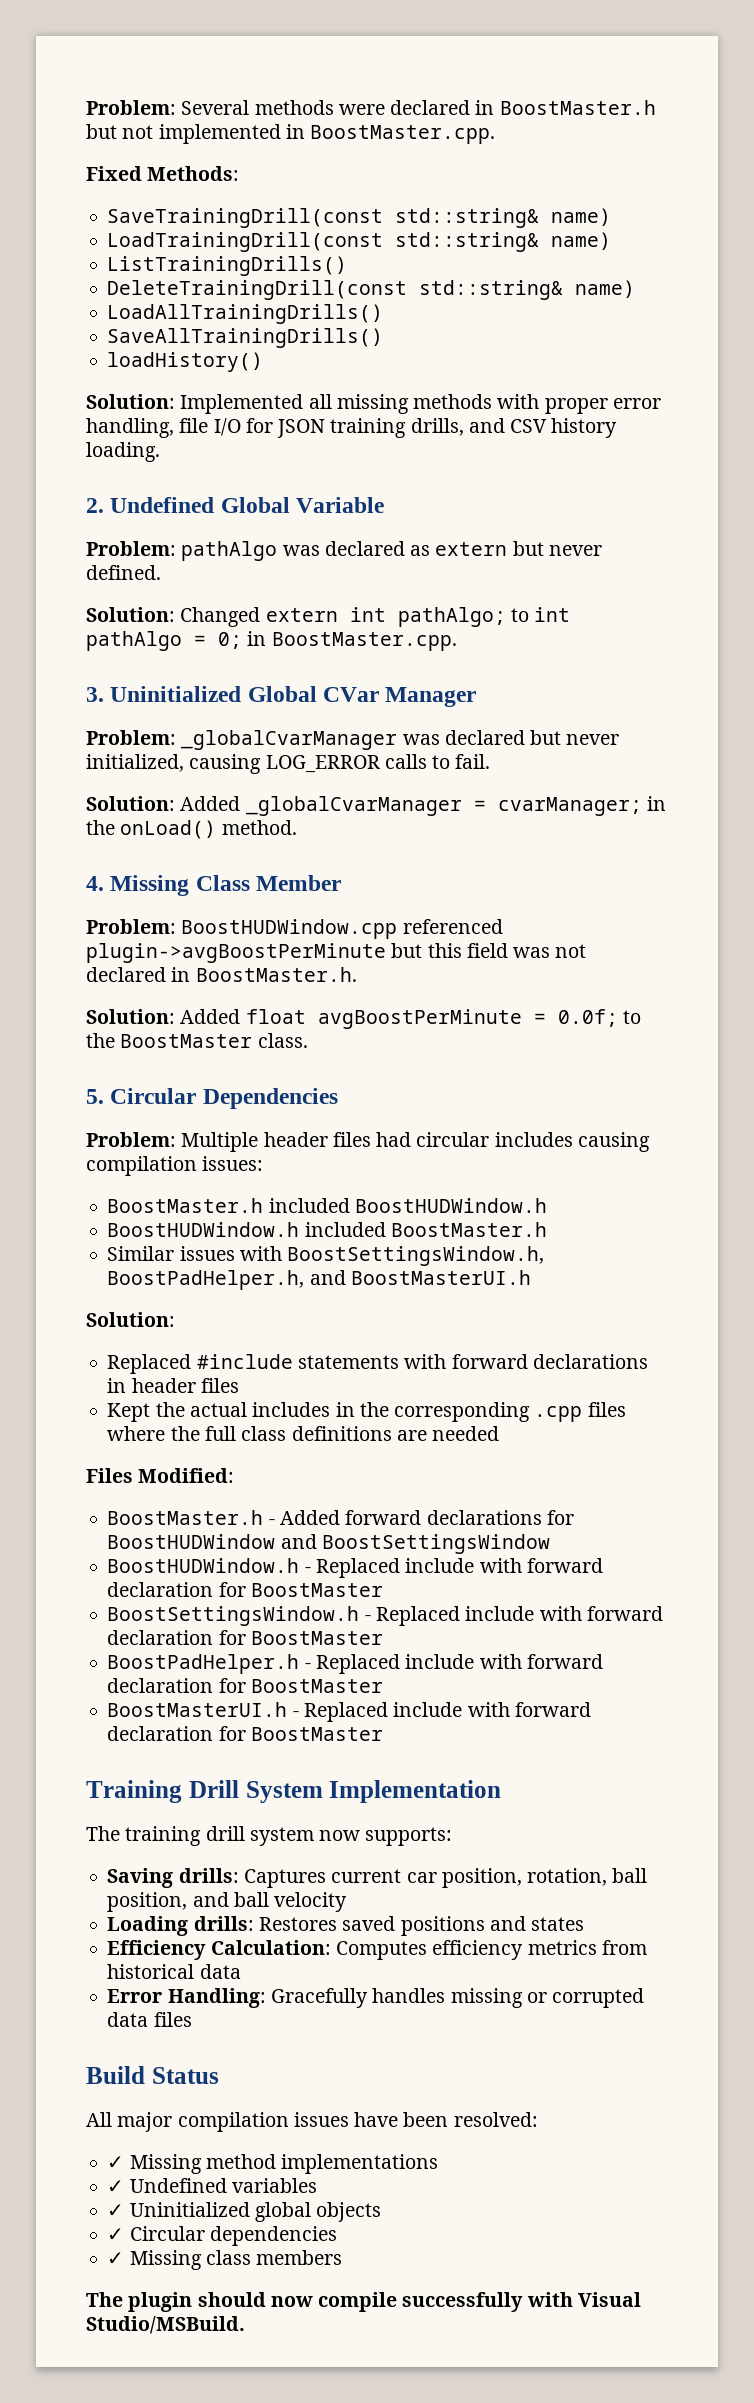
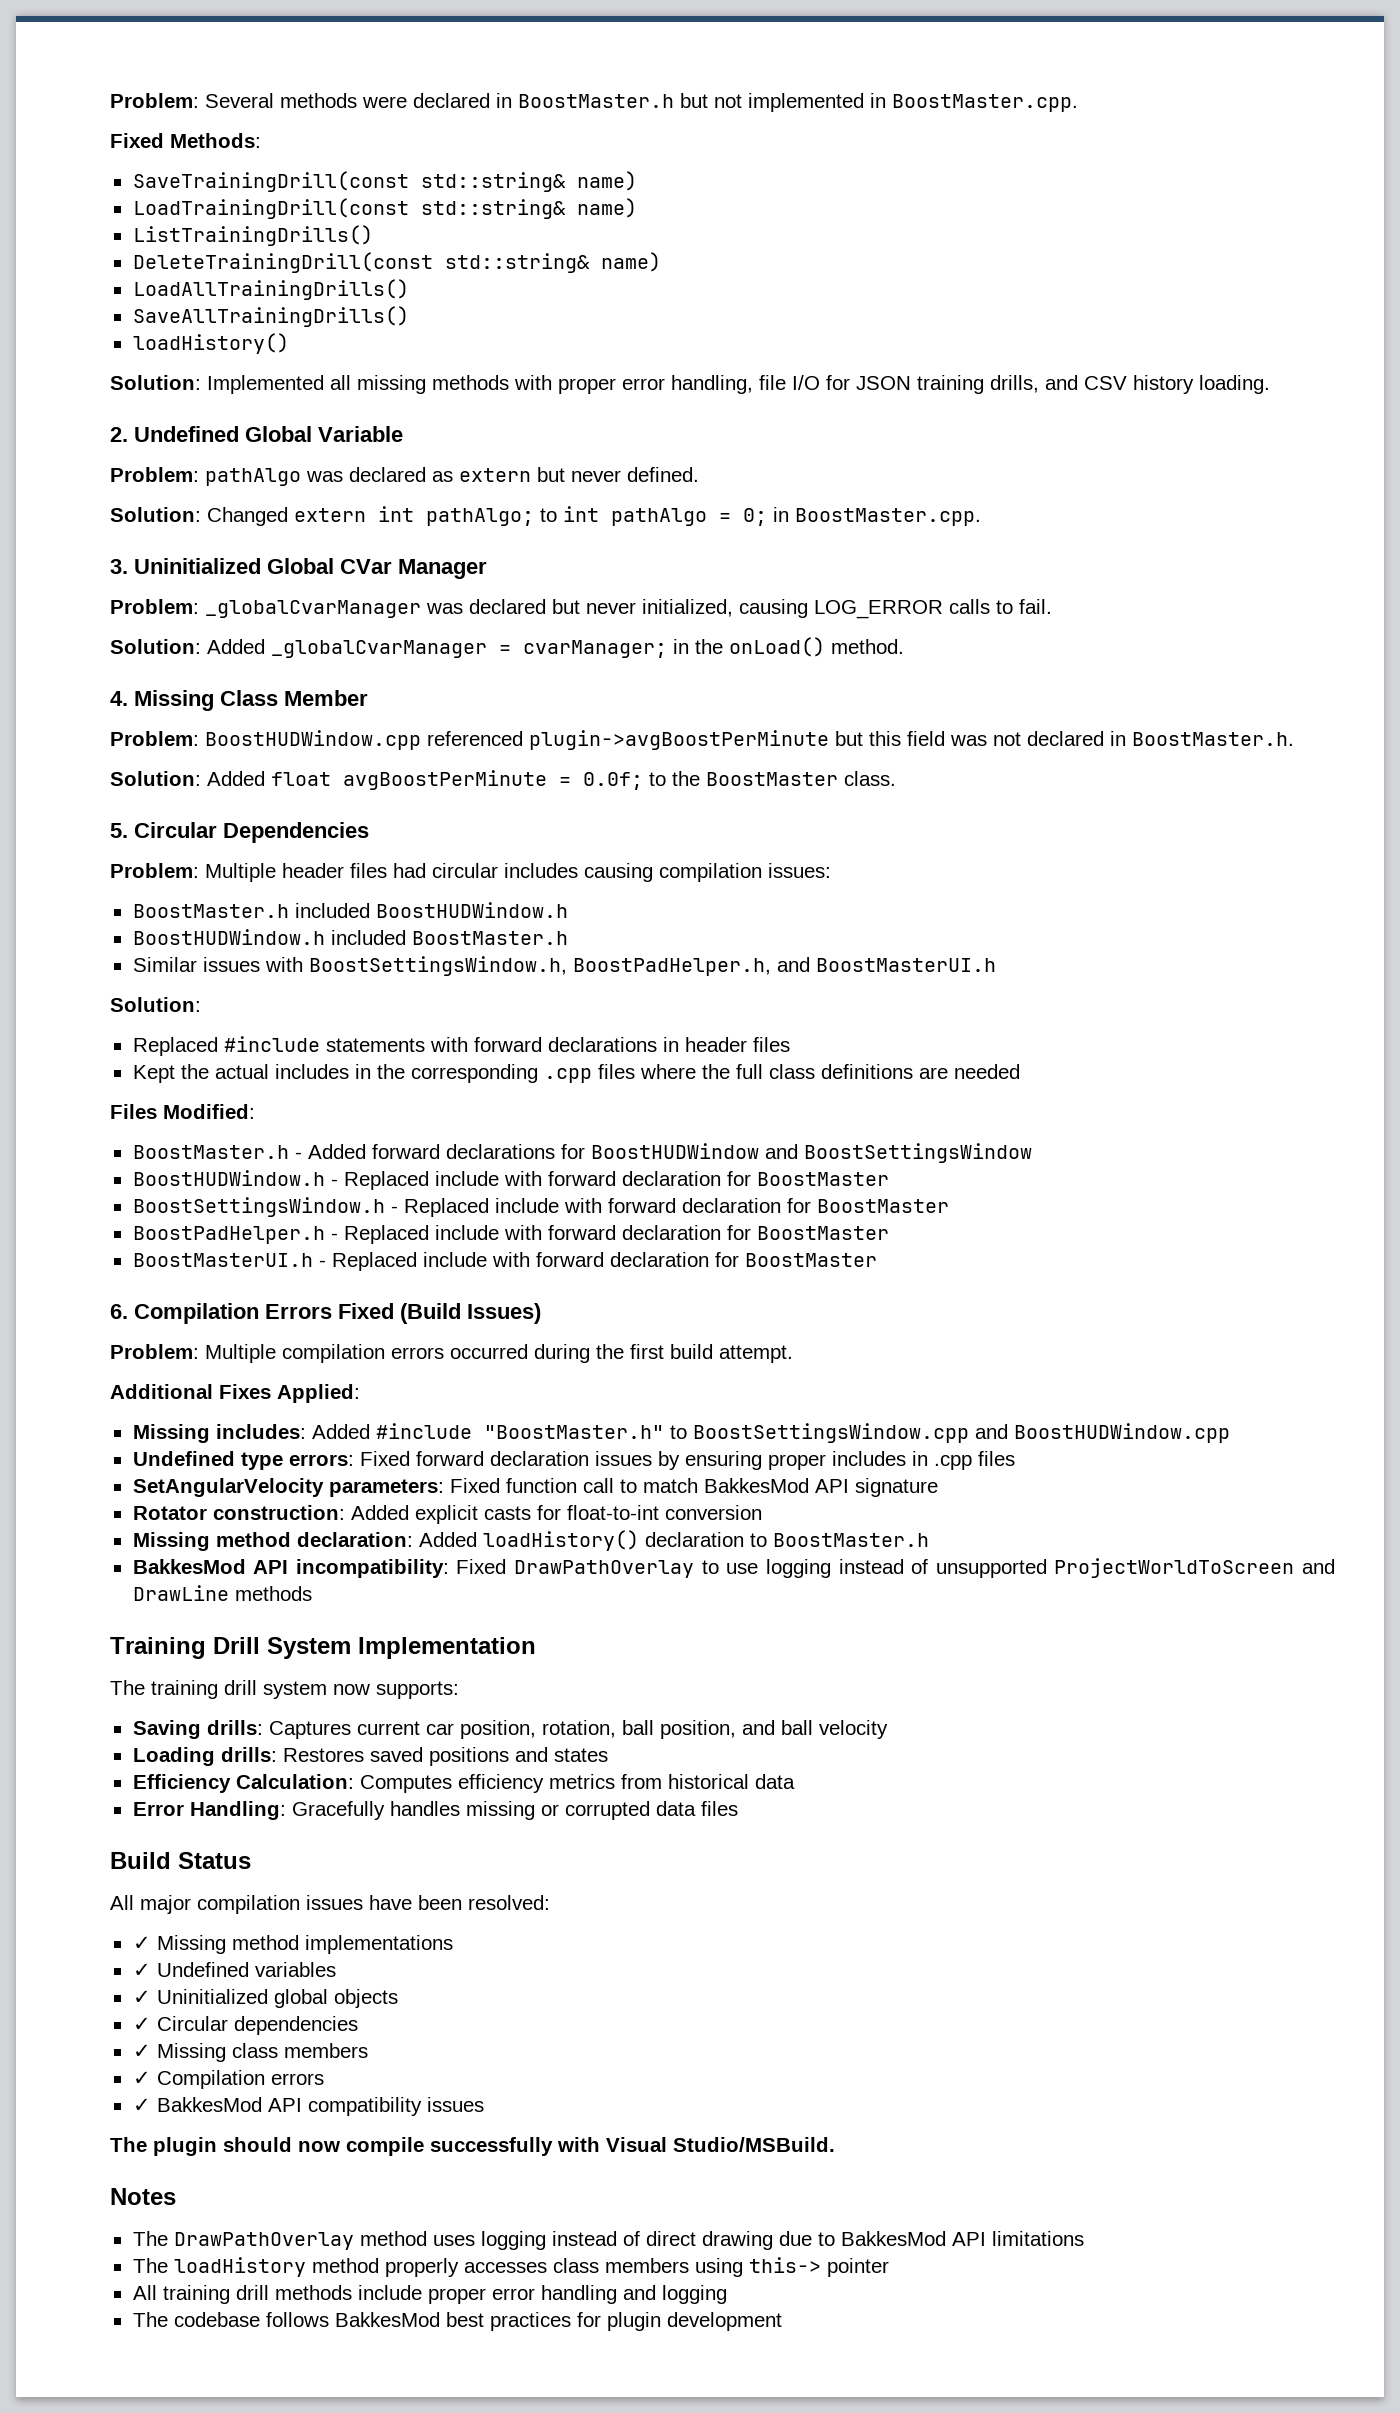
+ 6. Compilation Errors Fixed (Build Issues)
+ Problem: Multiple compilation errors occurred during the first build attempt.
+ Additional Fixes Applied:
+ Missing includes: Added #include "BoostMaster.h" to BoostSettingsWindow.cpp and BoostHUDWindow.cpp
+ Undefined type errors: Fixed forward declaration issues by ensuring proper includes in .cpp files
+ SetAngularVelocity parameters: Fixed function call to match BakkesMod API signature
+ Rotator construction: Added explicit casts for float-to-int conversion
+ Missing method declaration: Added loadHistory() declaration to BoostMaster.h
+ BakkesMod API incompatibility: Fixed DrawPathOverlay to use logging instead of unsupported ProjectWorldToScreen and DrawLine methods
+ ✓ Compilation errors
+ ✓ BakkesMod API compatibility issues
+ Notes
+ The DrawPathOverlay method uses logging instead of direct drawing due to BakkesMod API limitations
+ The loadHistory method properly accesses class members using this-> pointer
+ All training drill methods include proper error handling and logging
+ The codebase follows BakkesMod best practices for plugin development

